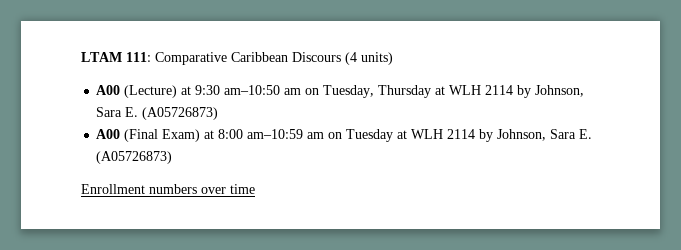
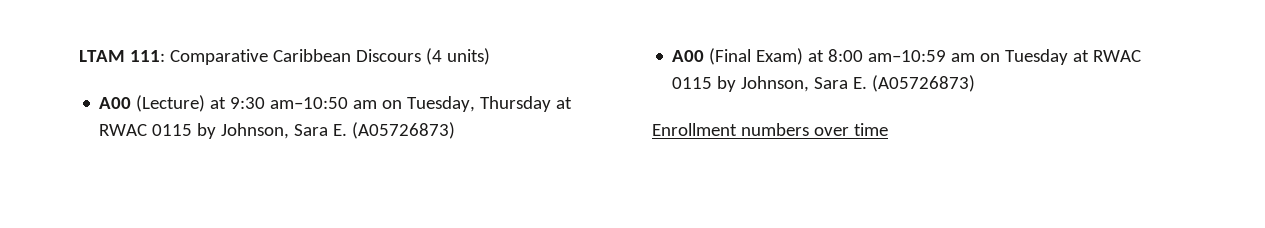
- A00 (Lecture) at 9:30 am–10:50 am on Tuesday, Thursday at WLH 2114 by Johnson, Sara E. (A05726873)
+ A00 (Lecture) at 9:30 am–10:50 am on Tuesday, Thursday at RWAC 0115 by Johnson, Sara E. (A05726873)
- A00 (Final Exam) at 8:00 am–10:59 am on Tuesday at WLH 2114 by Johnson, Sara E. (A05726873)
+ A00 (Final Exam) at 8:00 am–10:59 am on Tuesday at RWAC 0115 by Johnson, Sara E. (A05726873)

